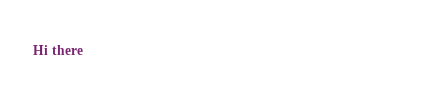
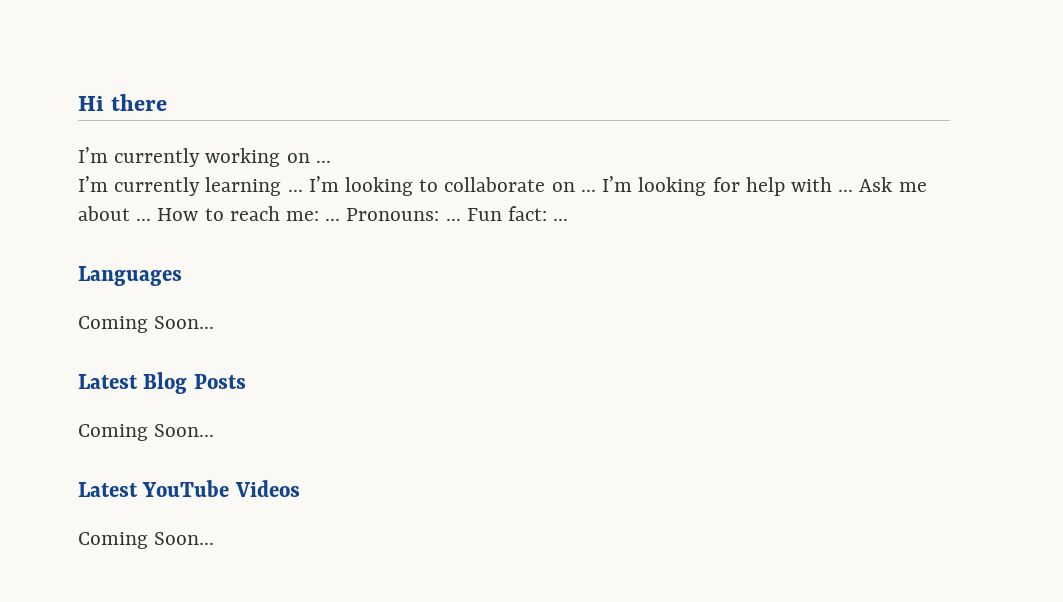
+ I’m currently working on ...
+ I’m currently learning ... I’m looking to collaborate on ... I’m looking for help with ... Ask me about ... How to reach me: ... Pronouns: ... Fun fact: ...
+ Languages
+ Coming Soon...
+ Latest Blog Posts
+ Coming Soon...
+ Latest YouTube Videos
+ Coming Soon...

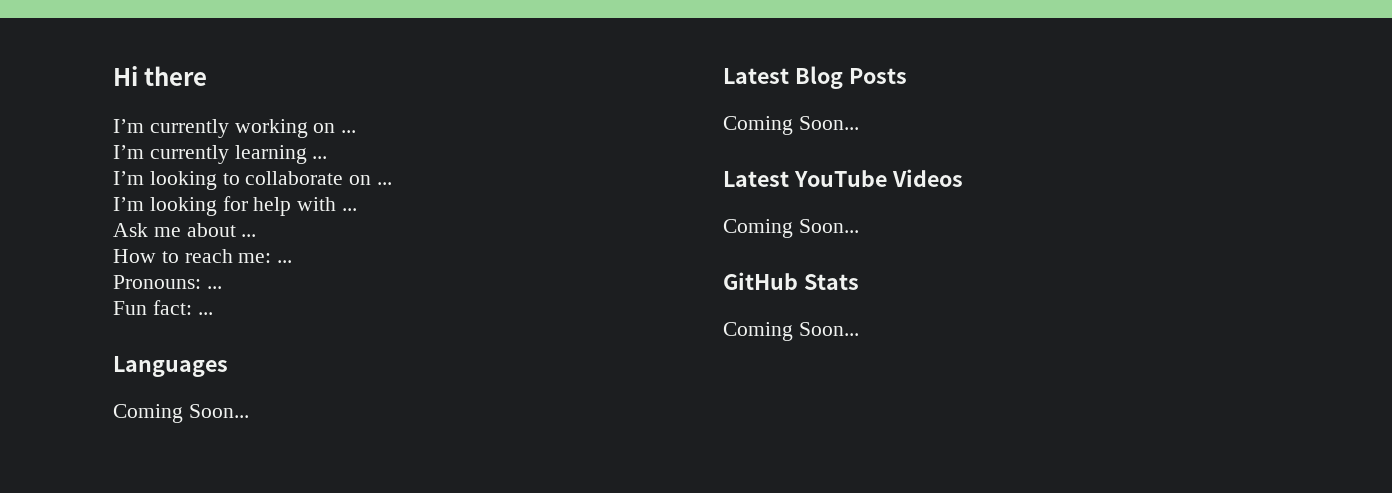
- I’m currently learning ... I’m looking to collaborate on ... I’m looking for help with ... Ask me about ... How to reach me: ... Pronouns: ... Fun fact: ...
+ I’m currently learning ...
+ I’m looking to collaborate on ...
+ I’m looking for help with ...
+ Ask me about ...
+ How to reach me: ...
+ Pronouns: ...
+ Fun fact: ...
+ GitHub Stats
+ Coming Soon...

